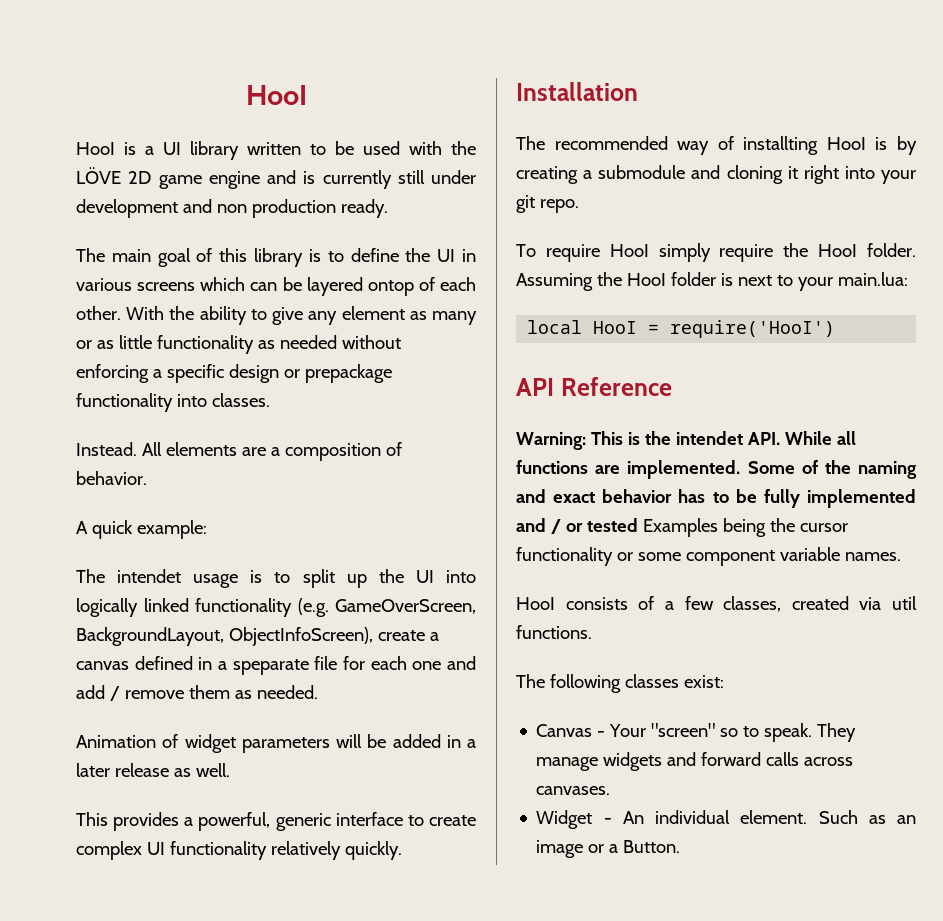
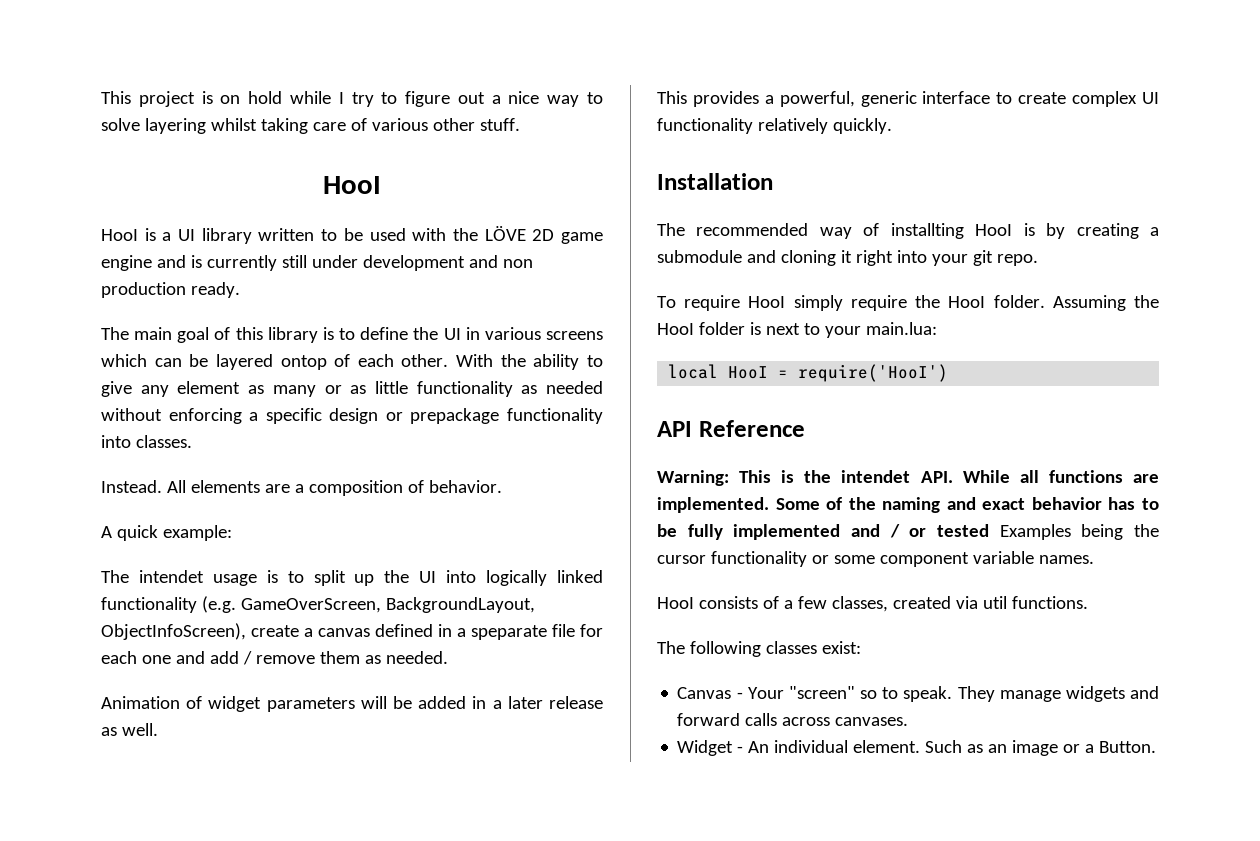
+ This project is on hold while I try to figure out a nice way to solve layering whilst taking care of various other stuff.

